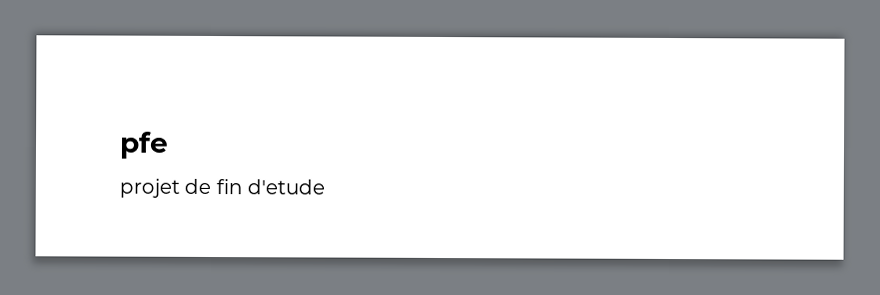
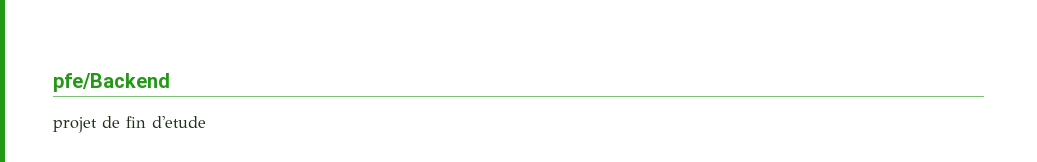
- pfe
+ pfe/Backend

